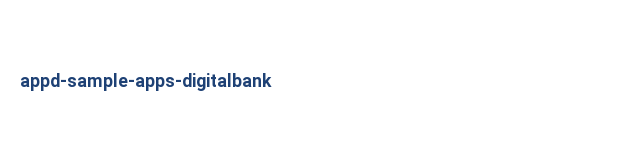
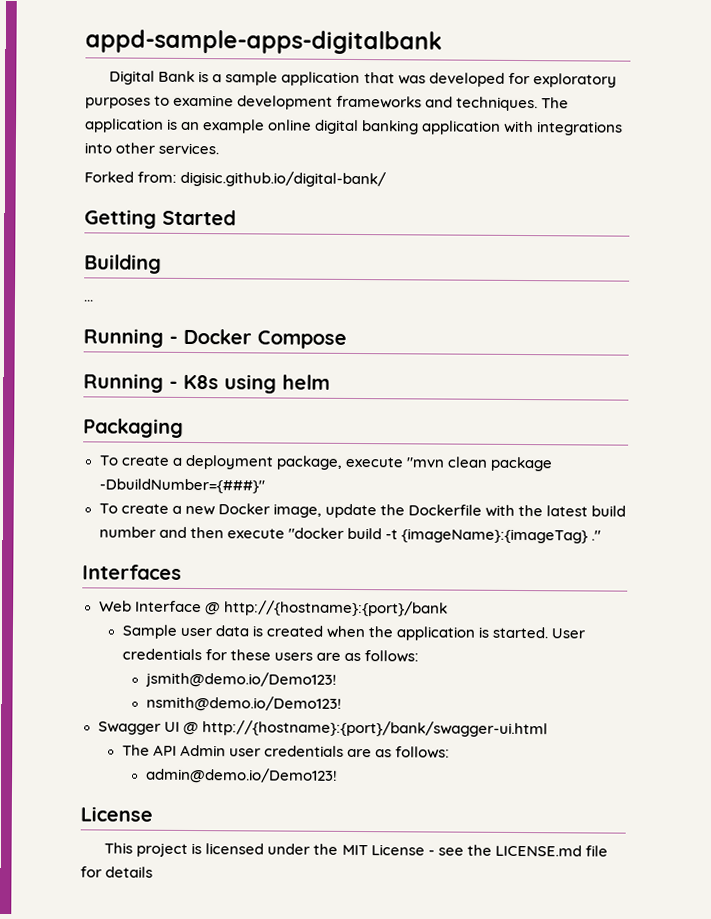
+ Digital Bank is a sample application that was developed for exploratory purposes to examine development frameworks and techniques. The application is an example online digital banking application with integrations into other services.
+ Forked from: digisic.github.io/digital-bank/
+ Getting Started
+ Building
+ ...
+ Running - Docker Compose
+ Running - K8s using helm
+ Packaging
+ To create a deployment package, execute "mvn clean package -DbuildNumber={###}"
+ To create a new Docker image, update the Dockerfile with the latest build number and then execute "docker build -t {imageName}:{imageTag} ."
+ Interfaces
+ Web Interface @ http://{hostname}:{port}/bank
+ Sample user data is created when the application is started. User credentials for these users are as follows:
+ jsmith@demo.io/Demo123!
+ nsmith@demo.io/Demo123!
+ Swagger UI @ http://{hostname}:{port}/bank/swagger-ui.html
+ The API Admin user credentials are as follows:
+ admin@demo.io/Demo123!
+ License
+ This project is licensed under the MIT License - see the LICENSE.md file for details

